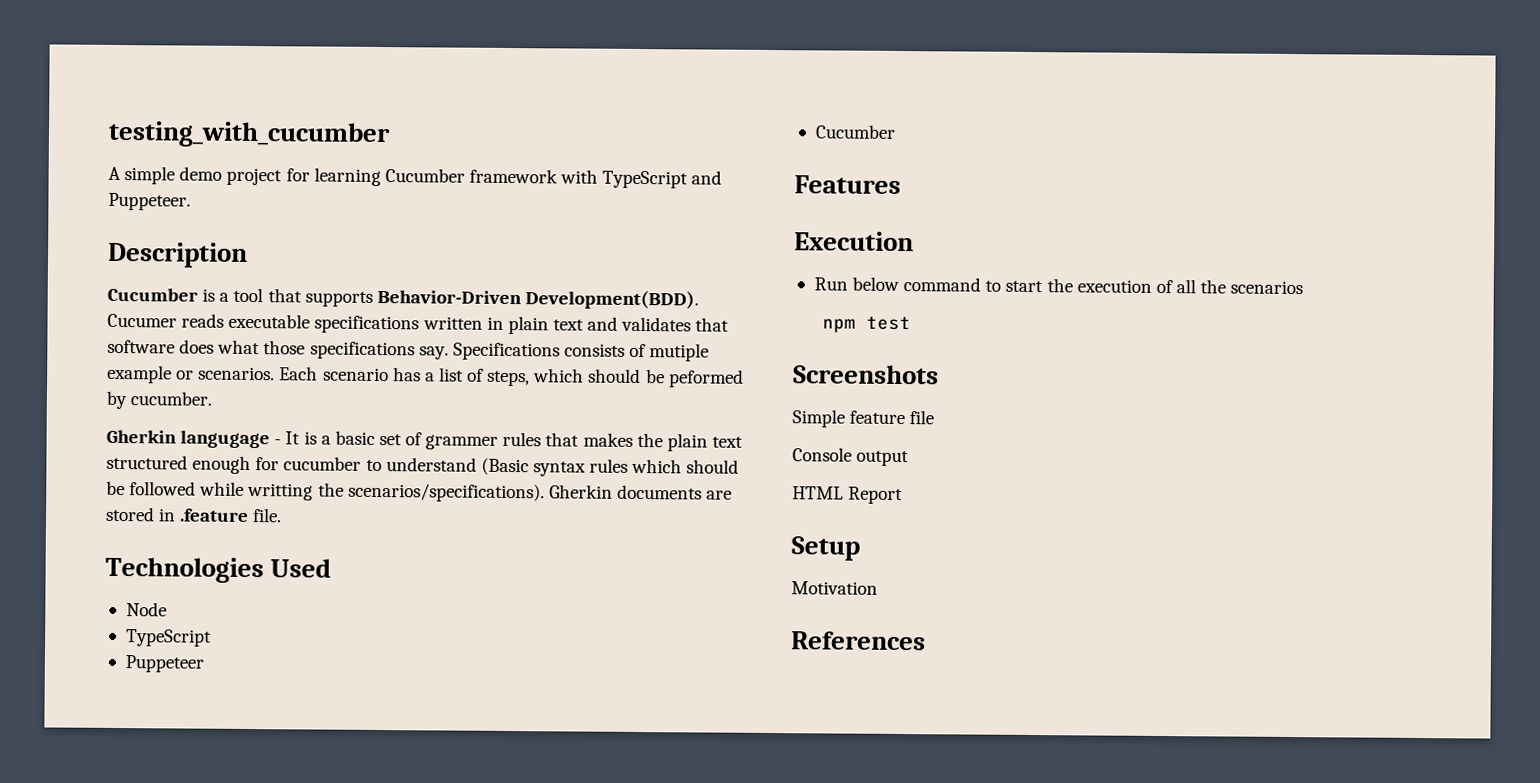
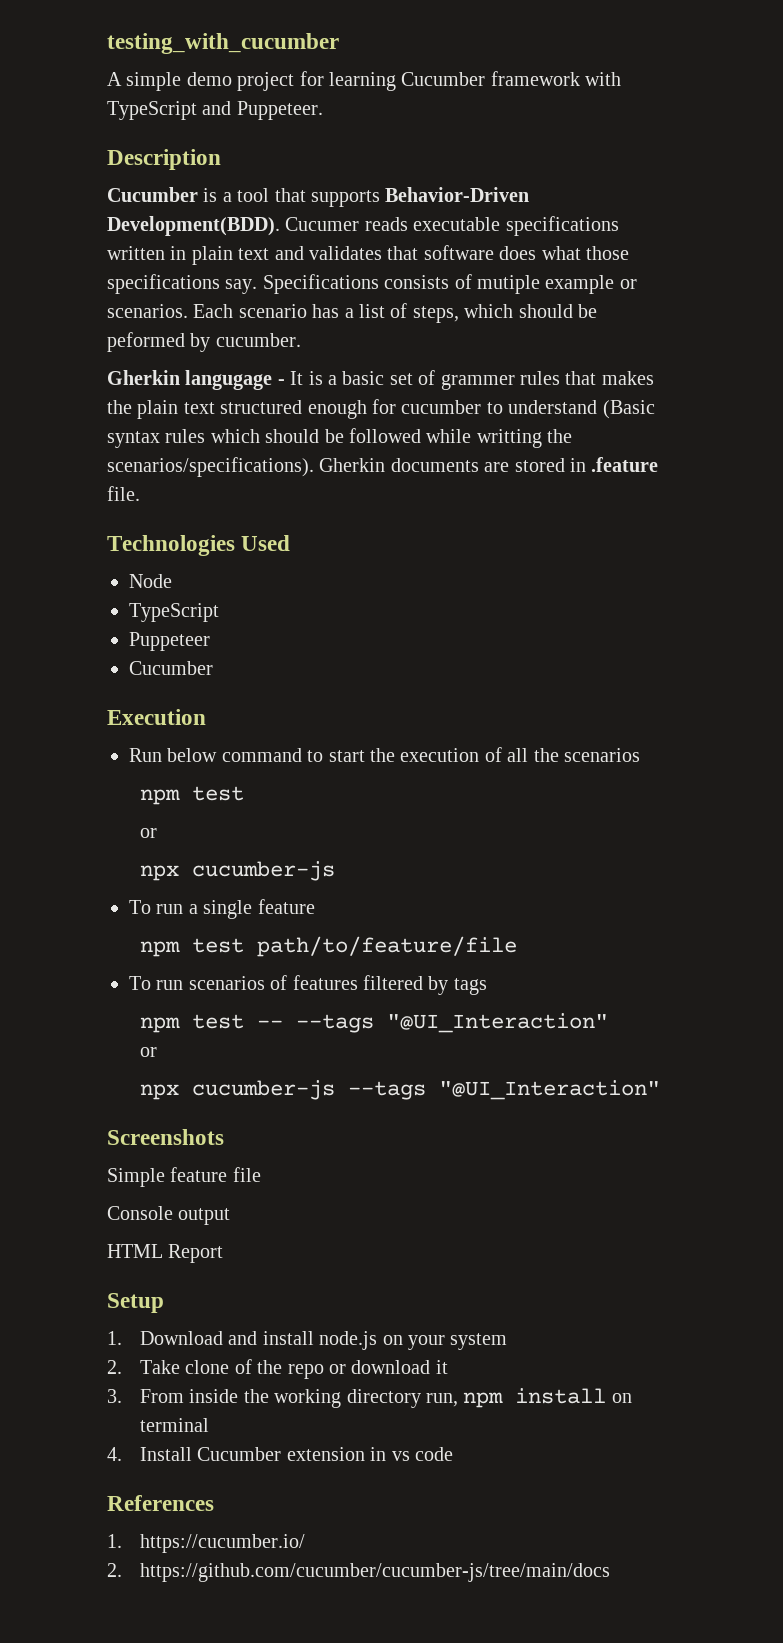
- Features
  Run below command to start the execution of all the scenarios
  npm test
+ or
+ npx cucumber-js
+ To run a single feature
+ npm test path/to/feature/file
+ To run scenarios of features filtered by tags
+ npm test -- --tags "@UI_Interaction"
+ or
+ npx cucumber-js --tags "@UI_Interaction"
- Motivation
+ 1. Download and install node.js on your system
+ 2. Take clone of the repo or download it
+ 3. From inside the working directory run, npm install on terminal
+ 4. Install Cucumber extension in vs code
  References
+ 1. https://cucumber.io/
+ 2. https://github.com/cucumber/cucumber-js/tree/main/docs

